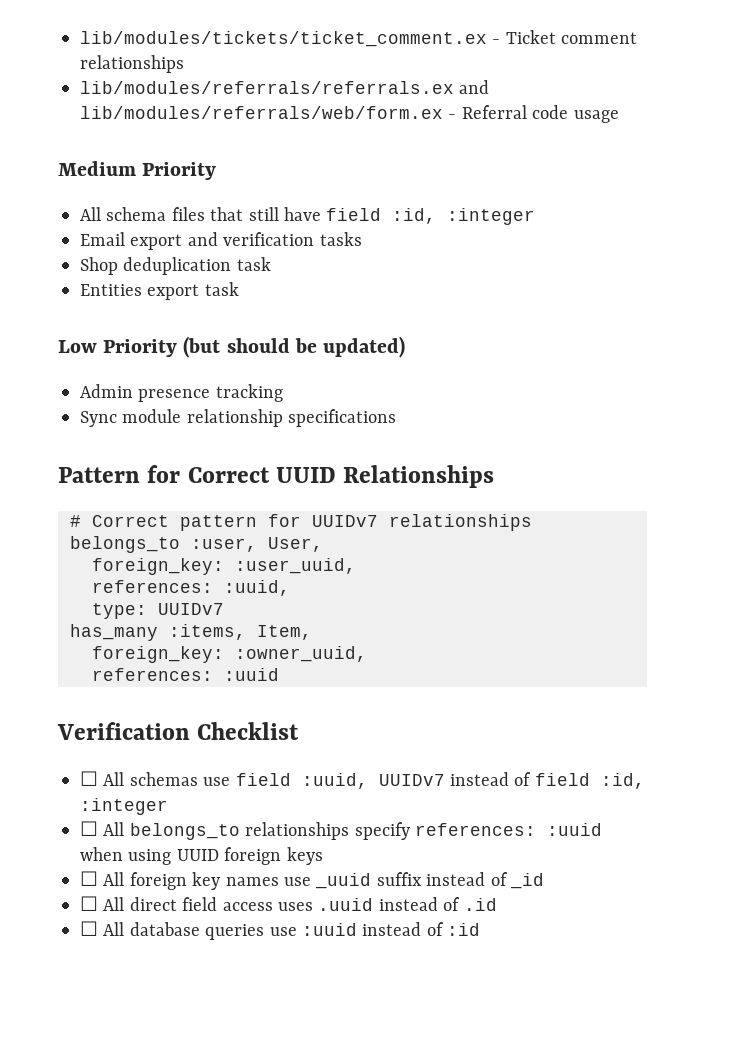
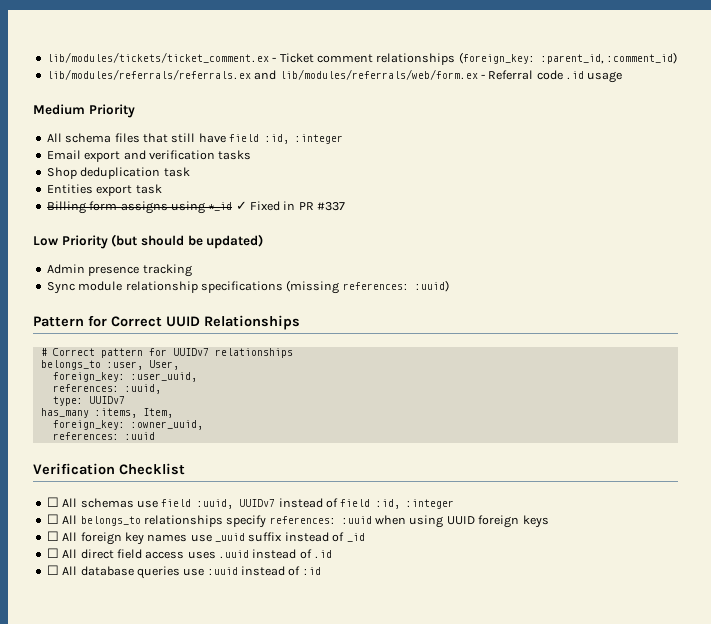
- lib/modules/tickets/ticket_comment.ex - Ticket comment relationships
+ lib/modules/tickets/ticket_comment.ex - Ticket comment relationships (foreign_key: :parent_id, :comment_id)
- lib/modules/referrals/referrals.ex and lib/modules/referrals/web/form.ex - Referral code usage
+ lib/modules/referrals/referrals.ex and lib/modules/referrals/web/form.ex - Referral code .id usage
+ Billing form assigns using *_id ✓ Fixed in PR #337
- Sync module relationship specifications
+ Sync module relationship specifications (missing references: :uuid)

